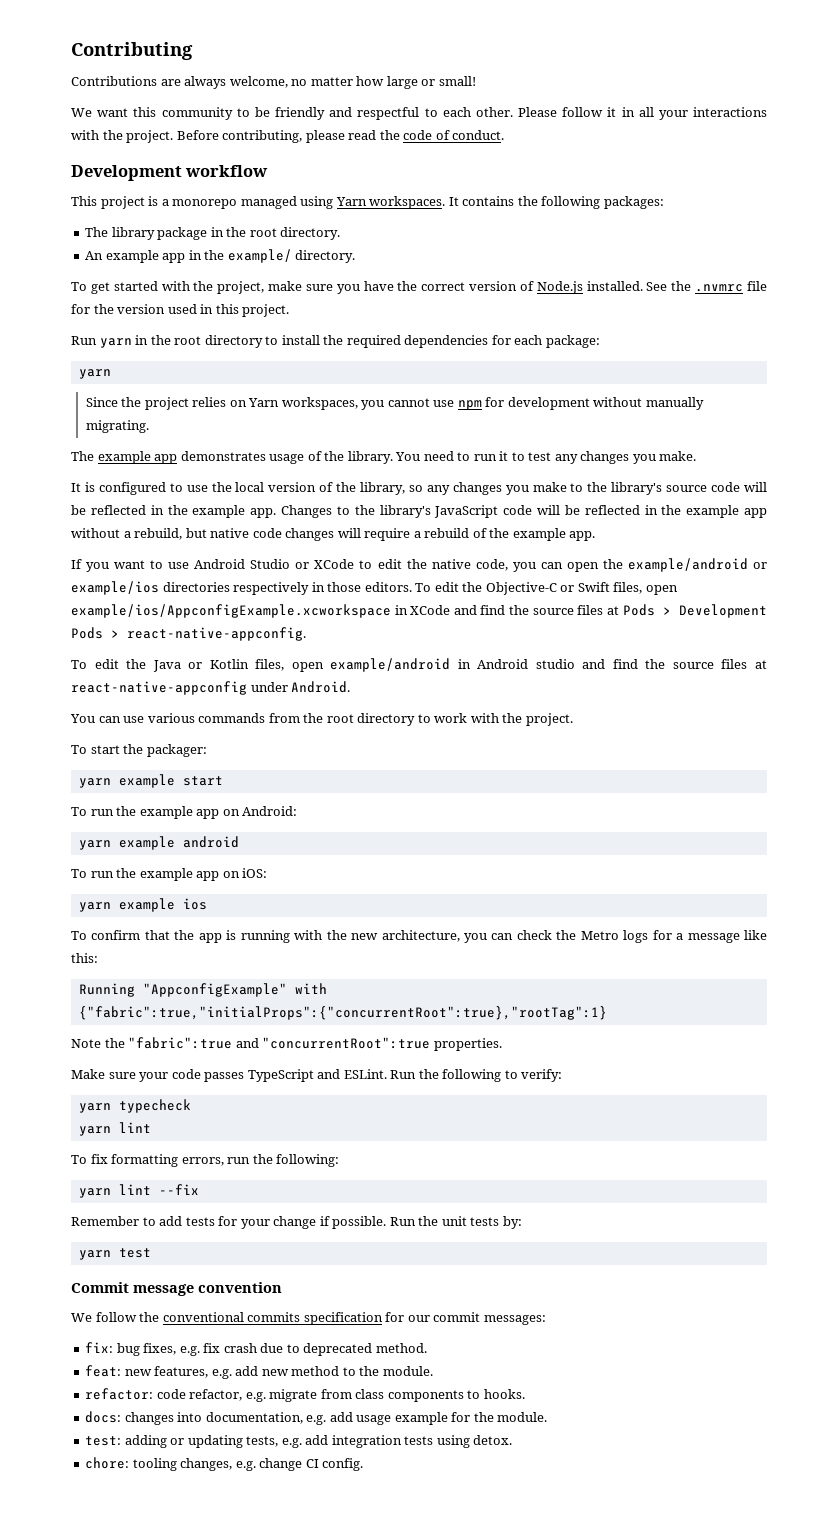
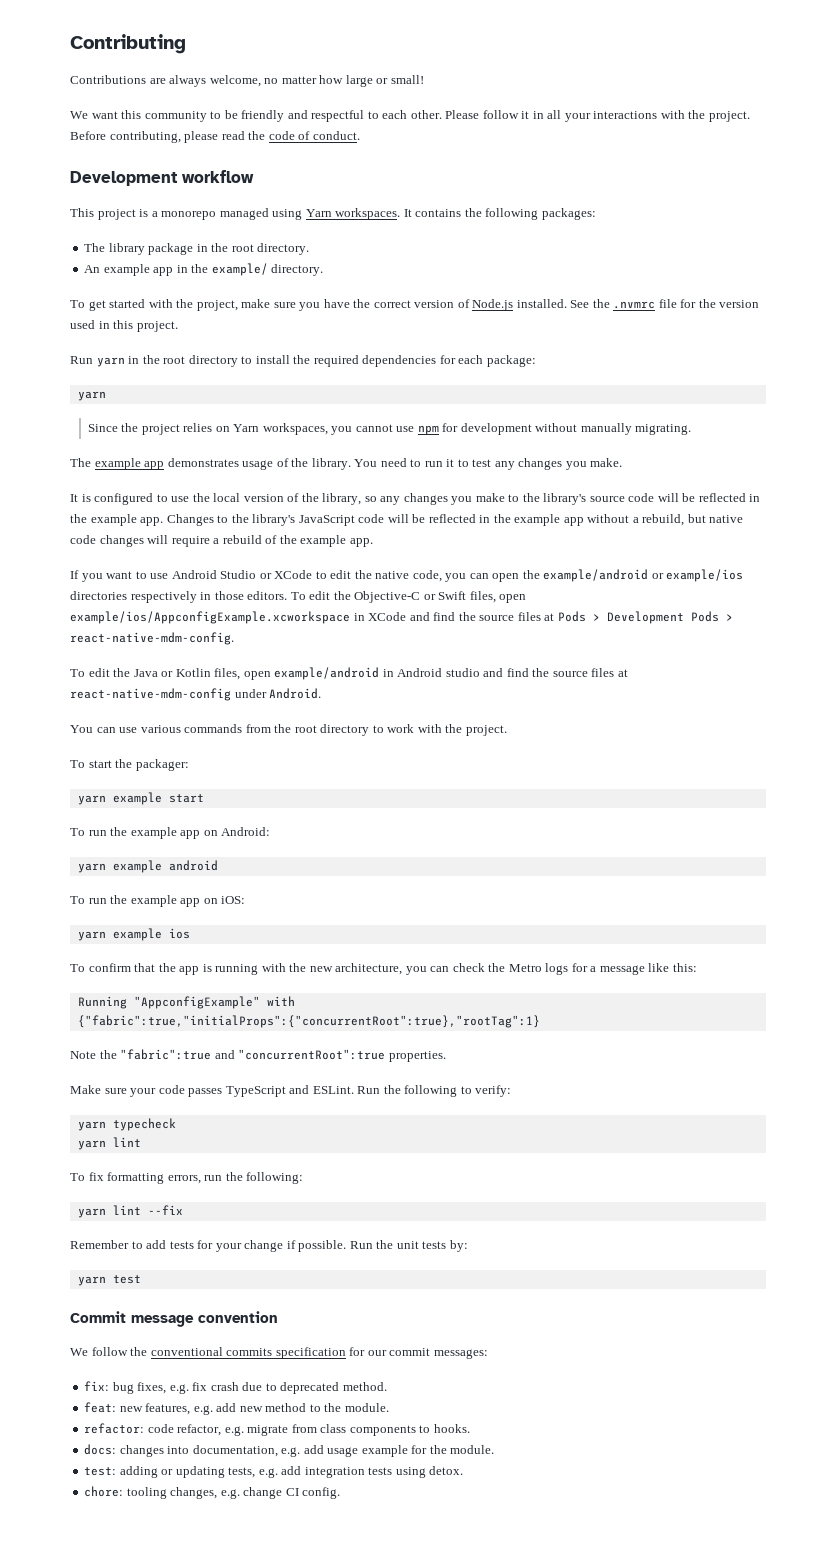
- To edit the Objective-C or Swift files, open example/ios/AppconfigExample.xcworkspace in XCode and find the source files at Pods > Development Pods > react-native-appconfig.
+ To edit the Objective-C or Swift files, open example/ios/AppconfigExample.xcworkspace in XCode and find the source files at Pods > Development Pods > react-native-mdm-config.
- To edit the Java or Kotlin files, open example/android in Android studio and find the source files at react-native-appconfig under Android.
+ To edit the Java or Kotlin files, open example/android in Android studio and find the source files at react-native-mdm-config under Android.

